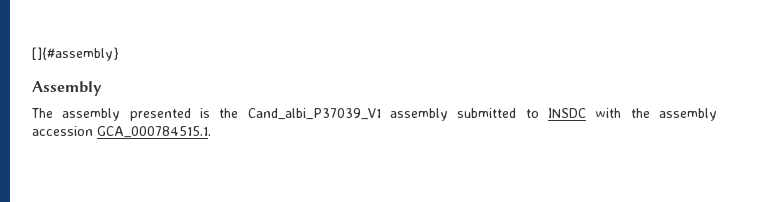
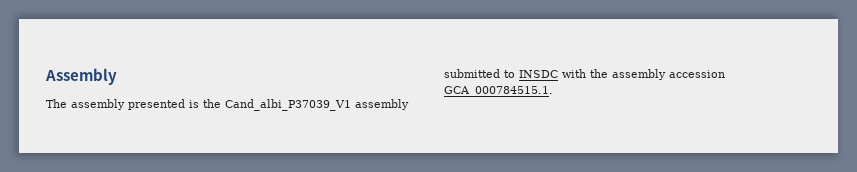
- []{#assembly}

